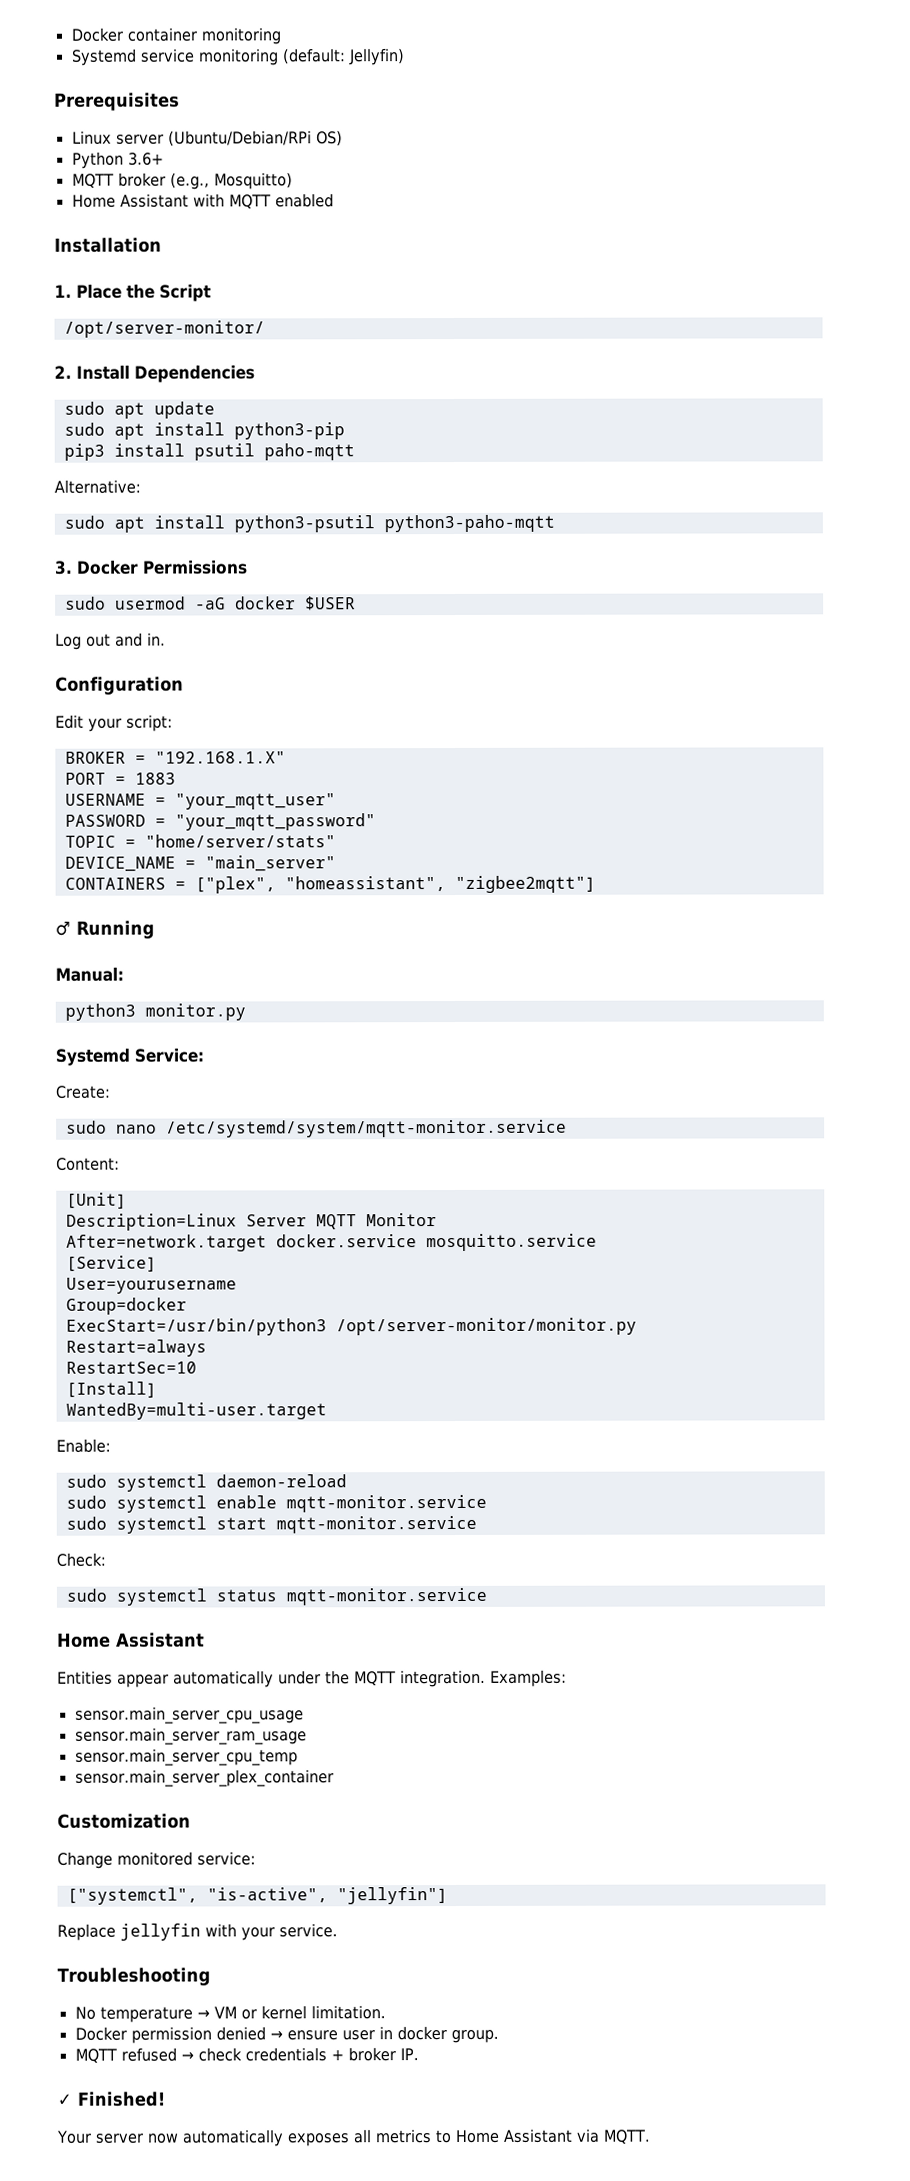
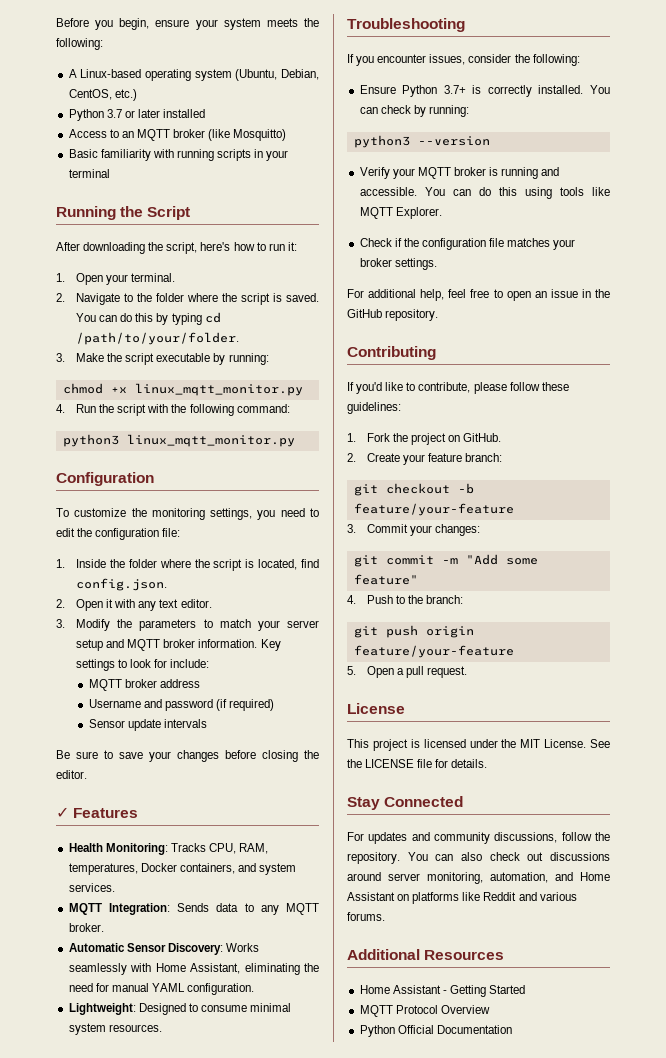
- Docker container monitoring
- Systemd service monitoring (default: Jellyfin)
- Prerequisites
- Linux server (Ubuntu/Debian/RPi OS)
- Python 3.6+
- MQTT broker (e.g., Mosquitto)
- Home Assistant with MQTT enabled
- Installation
- 1. Place the Script
- /opt/server-monitor/
- 2. Install Dependencies
- sudo apt update
- sudo apt install python3-pip
- pip3 install psutil paho-mqtt
- Alternative:
- sudo apt install python3-psutil python3-paho-mqtt
- 3. Docker Permissions
- sudo usermod -aG docker $USER
- Log out and in.
+ Before you begin, ensure your system meets the following:
+ A Linux-based operating system (Ubuntu, Debian, CentOS, etc.)
+ Python 3.7 or later installed
+ Access to an MQTT broker (like Mosquitto)
+ Basic familiarity with running scripts in your terminal
+ Running the Script
+ After downloading the script, here's how to run it:
+ 1. Open your terminal.
+ 2. Navigate to the folder where the script is saved. You can do this by typing cd /path/to/your/folder.
+ 3. Make the script executable by running:
+ chmod +x linux_mqtt_monitor.py
+ 4. Run the script with the following command:
+ python3 linux_mqtt_monitor.py
  Configuration
- Edit your script:
- BROKER = "192.168.1.X"
- PORT = 1883
- USERNAME = "your_mqtt_user"
- PASSWORD = "your_mqtt_password"
- TOPIC = "home/server/stats"
- DEVICE_NAME = "main_server"
- CONTAINERS = ["plex", "homeassistant", "zigbee2mqtt"]
- ♂ Running
- Manual:
- python3 monitor.py
- Systemd Service:
- Create:
- sudo nano /etc/systemd/system/mqtt-monitor.service
- Content:
- [Unit]
- Description=Linux Server MQTT Monitor
- After=network.target docker.service mosquitto.service
- [Service]
- User=yourusername
- Group=docker
- ExecStart=/usr/bin/python3 /opt/server-monitor/monitor.py
- Restart=always
- RestartSec=10
- [Install]
- WantedBy=multi-user.target
- Enable:
- sudo systemctl daemon-reload
- sudo systemctl enable mqtt-monitor.service
- sudo systemctl start mqtt-monitor.service
- Check:
- sudo systemctl status mqtt-monitor.service
- Home Assistant
- Entities appear automatically under the MQTT integration. Examples:
- sensor.main_server_cpu_usage
- sensor.main_server_ram_usage
- sensor.main_server_cpu_temp
- sensor.main_server_plex_container
- Customization
- Change monitored service:
- ["systemctl", "is-active", "jellyfin"]
- Replace jellyfin with your service.
+ To customize the monitoring settings, you need to edit the configuration file:
+ 1. Inside the folder where the script is located, find config.json.
+ 2. Open it with any text editor.
+ 3. Modify the parameters to match your server setup and MQTT broker information. Key settings to look for include:
+ MQTT broker address
+ Username and password (if required)
+ Sensor update intervals
+ Be sure to save your changes before closing the editor.
+ ✓ Features
+ Health Monitoring: Tracks CPU, RAM, temperatures, Docker containers, and system services.
+ MQTT Integration: Sends data to any MQTT broker.
+ Automatic Sensor Discovery: Works seamlessly with Home Assistant, eliminating the need for manual YAML configuration.
+ Lightweight: Designed to consume minimal system resources.
  Troubleshooting
- No temperature → VM or kernel limitation.
- Docker permission denied → ensure user in docker group.
- MQTT refused → check credentials + broker IP.
- ✓ Finished!
- Your server now automatically exposes all metrics to Home Assistant via MQTT.
+ If you encounter issues, consider the following:
+ Ensure Python 3.7+ is correctly installed. You can check by running:
+ python3 --version
+ Verify your MQTT broker is running and accessible. You can do this using tools like MQTT Explorer.
+ Check if the configuration file matches your broker settings.
+ For additional help, feel free to open an issue in the GitHub repository.
+ Contributing
+ If you'd like to contribute, please follow these guidelines:
+ 1. Fork the project on GitHub.
+ 2. Create your feature branch:
+ git checkout -b feature/your-feature
+ 3. Commit your changes:
+ git commit -m "Add some feature"
+ 4. Push to the branch:
+ git push origin feature/your-feature
+ 5. Open a pull request.
+ License
+ This project is licensed under the MIT License. See the LICENSE file for details.
+ Stay Connected
+ For updates and community discussions, follow the repository. You can also check out discussions around server monitoring, automation, and Home Assistant on platforms like Reddit and various forums.
+ Additional Resources
+ Home Assistant - Getting Started
+ MQTT Protocol Overview
+ Python Official Documentation

